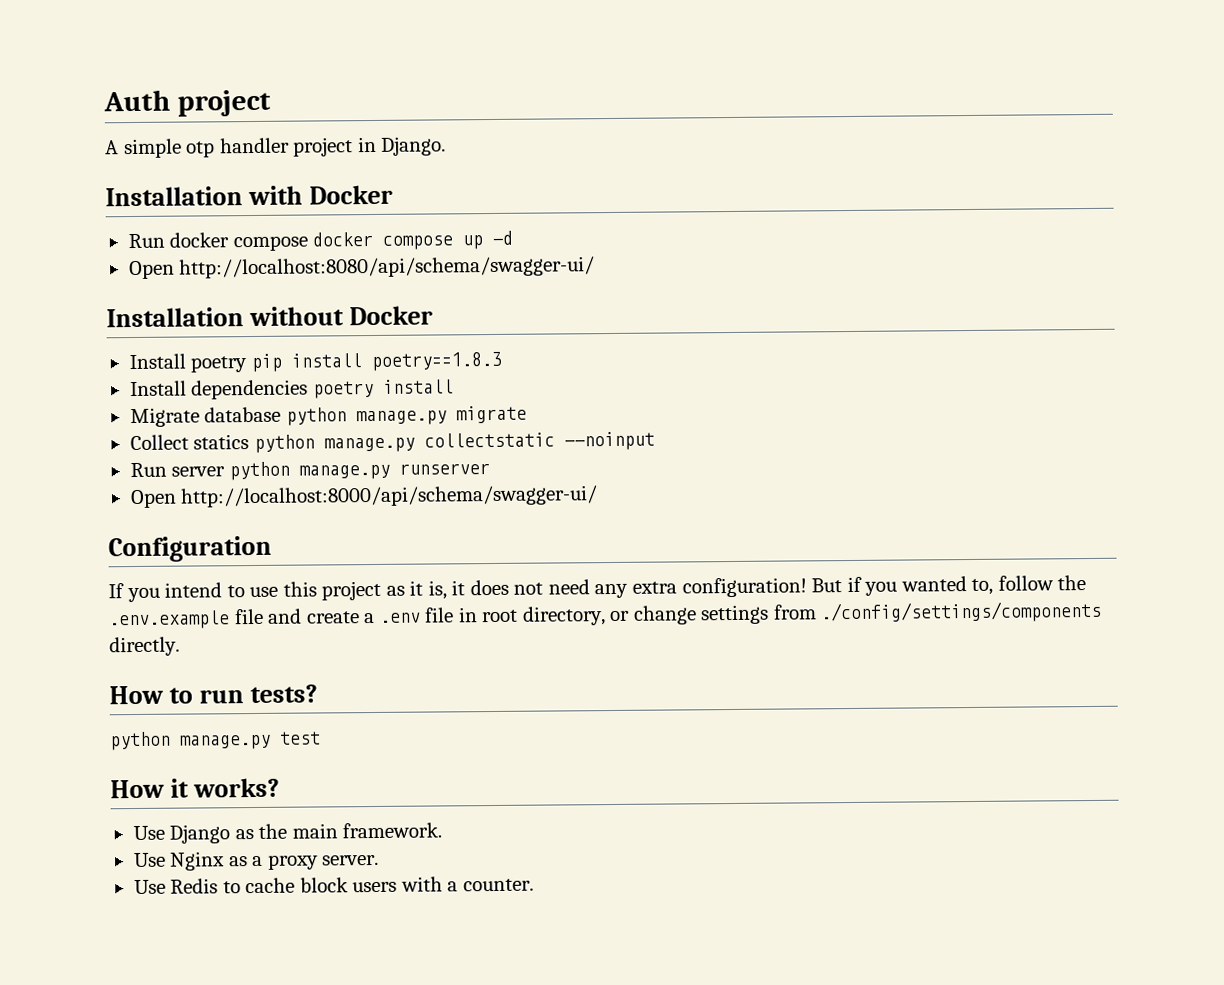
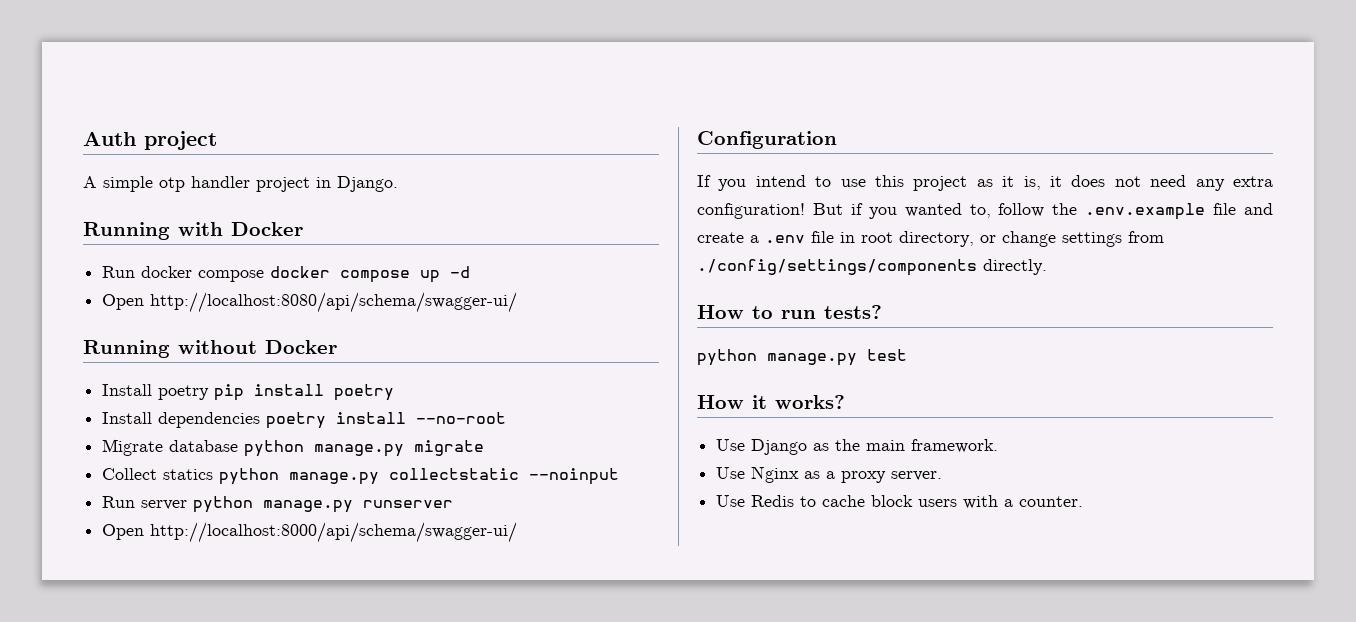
- Installation with Docker
+ Running with Docker
- Installation without Docker
+ Running without Docker
- Install poetry pip install poetry==1.8.3
+ Install poetry pip install poetry
- Install dependencies poetry install
+ Install dependencies poetry install --no-root

